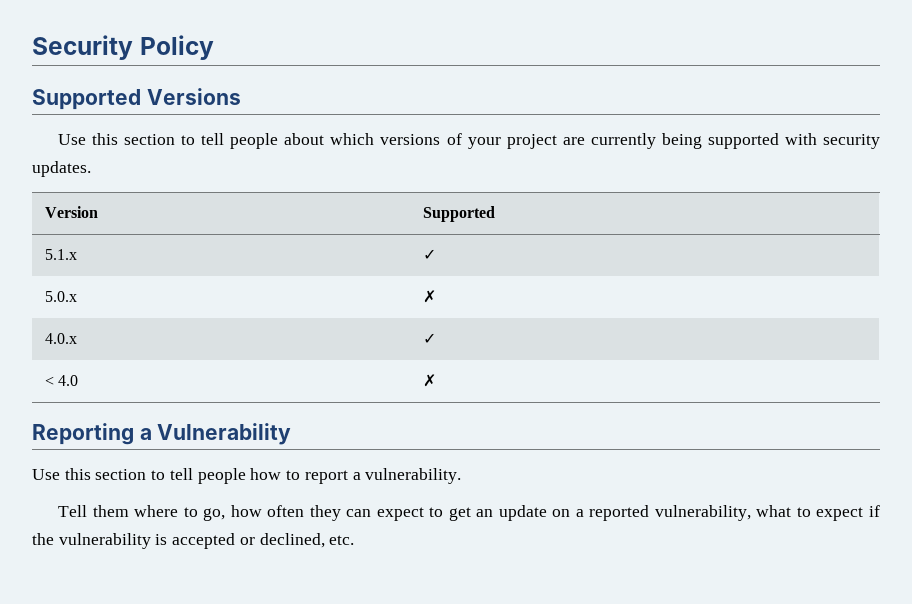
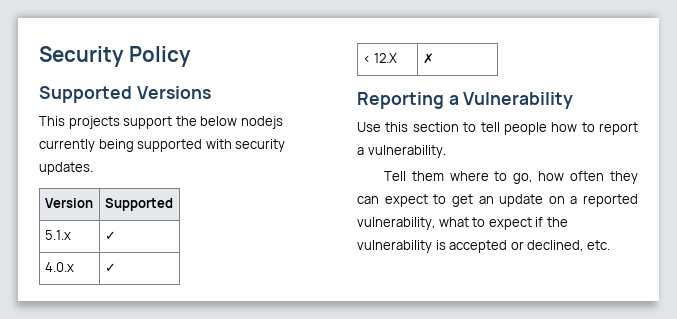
- Use this section to tell people about which versions of your project are currently being supported with security updates.
+ This projects support the below nodejs currently being supported with security updates.
- 5.0.x | ✗
- < 4.0 | ✗
+ < 12.X | ✗

